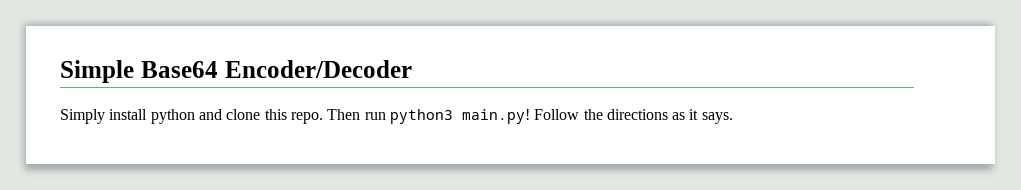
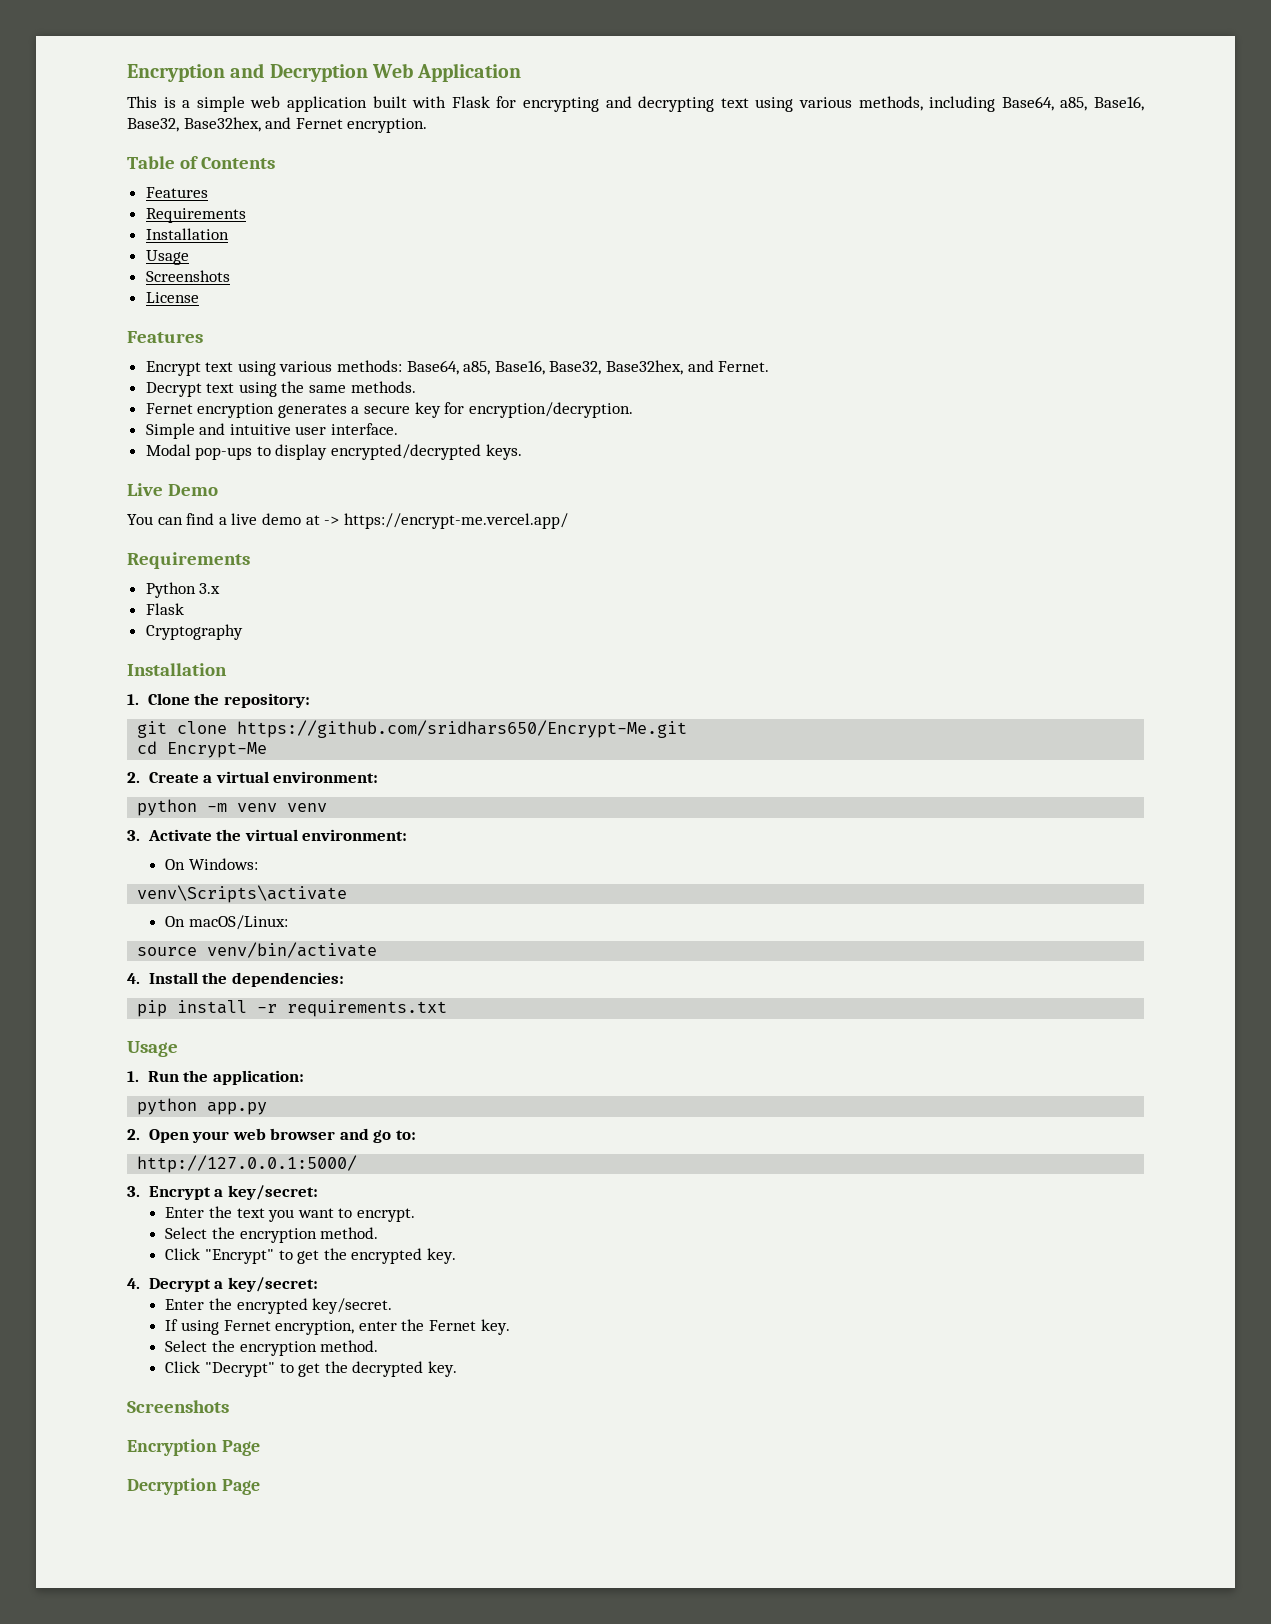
- Simple Base64 Encoder/Decoder
- Simply install python and clone this repo. Then run python3 main.py! Follow the directions as it says.
+ Encryption and Decryption Web Application
+ This is a simple web application built with Flask for encrypting and decrypting text using various methods, including Base64, a85, Base16, Base32, Base32hex, and Fernet encryption.
+ Table of Contents
+ Features
+ Requirements
+ Installation
+ Usage
+ Screenshots
+ License
+ Features
+ Encrypt text using various methods: Base64, a85, Base16, Base32, Base32hex, and Fernet.
+ Decrypt text using the same methods.
+ Fernet encryption generates a secure key for encryption/decryption.
+ Simple and intuitive user interface.
+ Modal pop-ups to display encrypted/decrypted keys.
+ Live Demo
+ You can find a live demo at -> https://encrypt-me.vercel.app/
+ Requirements
+ Python 3.x
+ Flask
+ Cryptography
+ Installation
+ 1. Clone the repository:
+ git clone https://github.com/sridhars650/Encrypt-Me.git
+ cd Encrypt-Me
+ 2. Create a virtual environment:
+ python -m venv venv
+ 3. Activate the virtual environment:
+ On Windows:
+ venv\Scripts\activate
+ On macOS/Linux:
+ source venv/bin/activate
+ 4. Install the dependencies:
+ pip install -r requirements.txt
+ Usage
+ 1. Run the application:
+ python app.py
+ 2. Open your web browser and go to:
+ http://127.0.0.1:5000/
+ 3. Encrypt a key/secret:
+ Enter the text you want to encrypt.
+ Select the encryption method.
+ Click "Encrypt" to get the encrypted key.
+ 4. Decrypt a key/secret:
+ Enter the encrypted key/secret.
+ If using Fernet encryption, enter the Fernet key.
+ Select the encryption method.
+ Click "Decrypt" to get the decrypted key.
+ Screenshots
+ Encryption Page
+ Decryption Page

